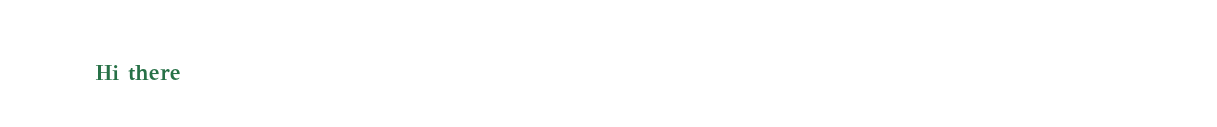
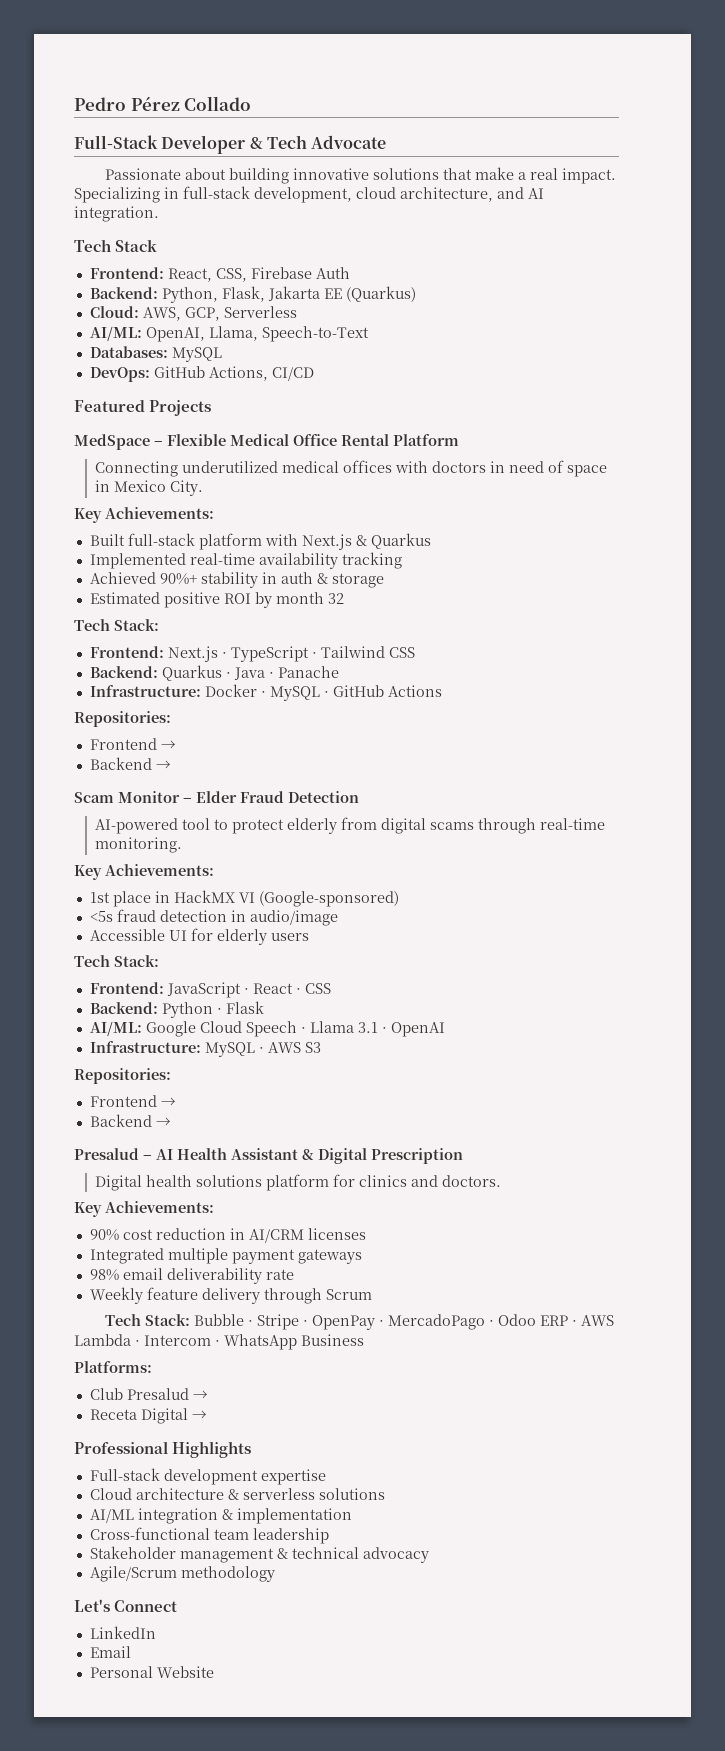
- Hi there
+ Pedro Pérez Collado
+ Full-Stack Developer & Tech Advocate
+ Passionate about building innovative solutions that make a real impact. Specializing in full-stack development, cloud architecture, and AI integration.
+ Tech Stack
+ Frontend: React, CSS, Firebase Auth
+ Backend: Python, Flask, Jakarta EE (Quarkus)
+ Cloud: AWS, GCP, Serverless
+ AI/ML: OpenAI, Llama, Speech-to-Text
+ Databases: MySQL
+ DevOps: GitHub Actions, CI/CD
+ Featured Projects
+ MedSpace – Flexible Medical Office Rental Platform
+ Connecting underutilized medical offices with doctors in need of space in Mexico City.
+ Key Achievements:
+ Built full-stack platform with Next.js & Quarkus
+ Implemented real-time availability tracking
+ Achieved 90%+ stability in auth & storage
+ Estimated positive ROI by month 32
+ Tech Stack:
+ Frontend: Next.js · TypeScript · Tailwind CSS
+ Backend: Quarkus · Java · Panache
+ Infrastructure: Docker · MySQL · GitHub Actions
+ Repositories:
+ Frontend →
+ Backend →
+ Scam Monitor – Elder Fraud Detection
+ AI-powered tool to protect elderly from digital scams through real-time monitoring.
+ Key Achievements:
+ 1st place in HackMX VI (Google-sponsored)
+ <5s fraud detection in audio/image
+ Accessible UI for elderly users
+ Tech Stack:
+ Frontend: JavaScript · React · CSS
+ Backend: Python · Flask
+ AI/ML: Google Cloud Speech · Llama 3.1 · OpenAI
+ Infrastructure: MySQL · AWS S3
+ Repositories:
+ Frontend →
+ Backend →
+ Presalud – AI Health Assistant & Digital Prescription
+ Digital health solutions platform for clinics and doctors.
+ Key Achievements:
+ 90% cost reduction in AI/CRM licenses
+ Integrated multiple payment gateways
+ 98% email deliverability rate
+ Weekly feature delivery through Scrum
+ Tech Stack: Bubble · Stripe · OpenPay · MercadoPago · Odoo ERP · AWS Lambda · Intercom · WhatsApp Business
+ Platforms:
+ Club Presalud →
+ Receta Digital →
+ Professional Highlights
+ Full-stack development expertise
+ Cloud architecture & serverless solutions
+ AI/ML integration & implementation
+ Cross-functional team leadership
+ Stakeholder management & technical advocacy
+ Agile/Scrum methodology
+ Let's Connect
+ LinkedIn
+ Email
+ Personal Website

